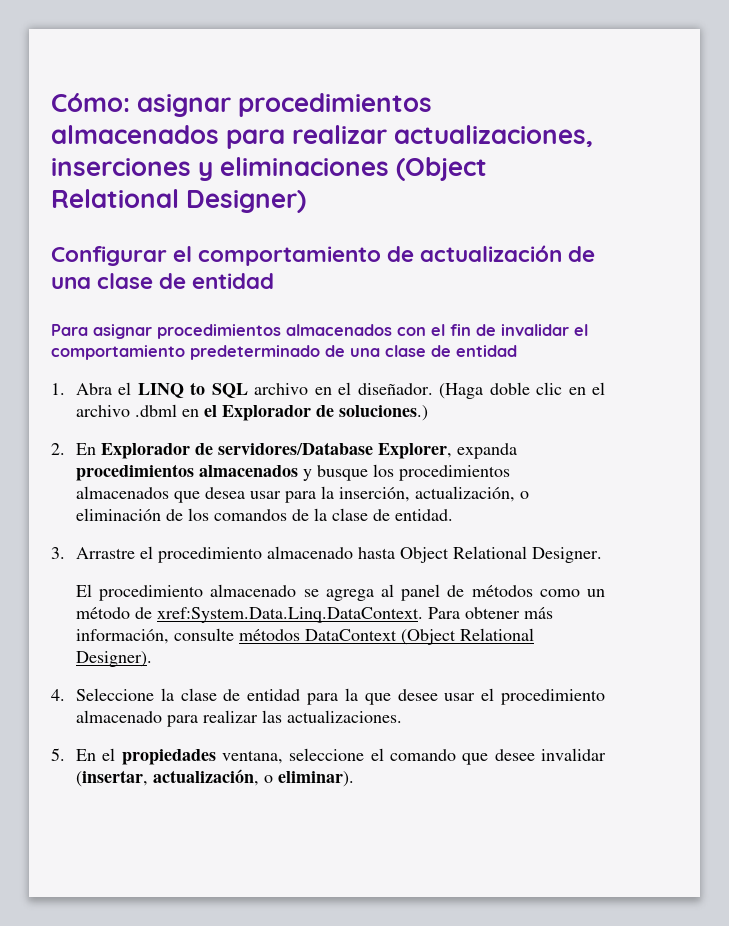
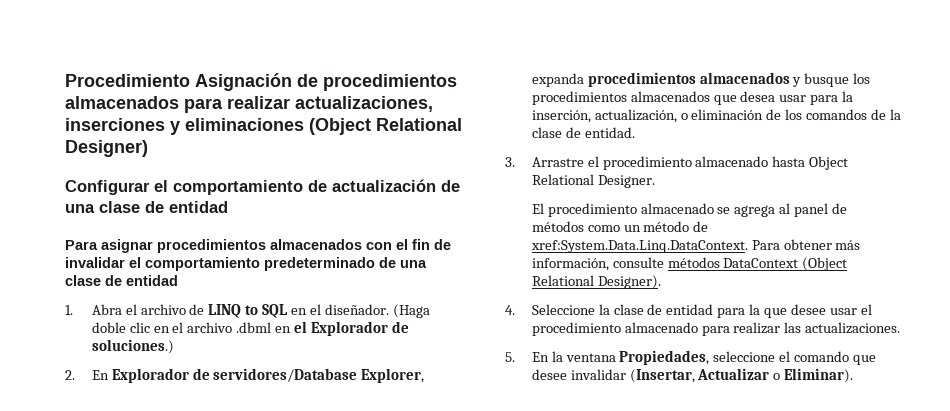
- Cómo: asignar procedimientos almacenados para realizar actualizaciones, inserciones y eliminaciones (Object Relational Designer)
+ Procedimiento Asignación de procedimientos almacenados para realizar actualizaciones, inserciones y eliminaciones (Object Relational Designer)
- 1. Abra el LINQ to SQL archivo en el diseñador.
+ 1. Abra el archivo de LINQ to SQL en el diseñador.
- 5. En el propiedades ventana, seleccione el comando que desee invalidar (insertar, actualización, o eliminar).
+ 5. En la ventana Propiedades, seleccione el comando que desee invalidar (Insertar, Actualizar o Eliminar).

